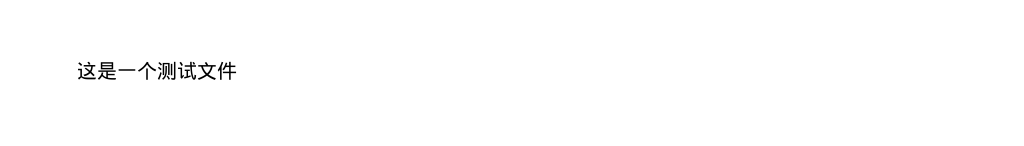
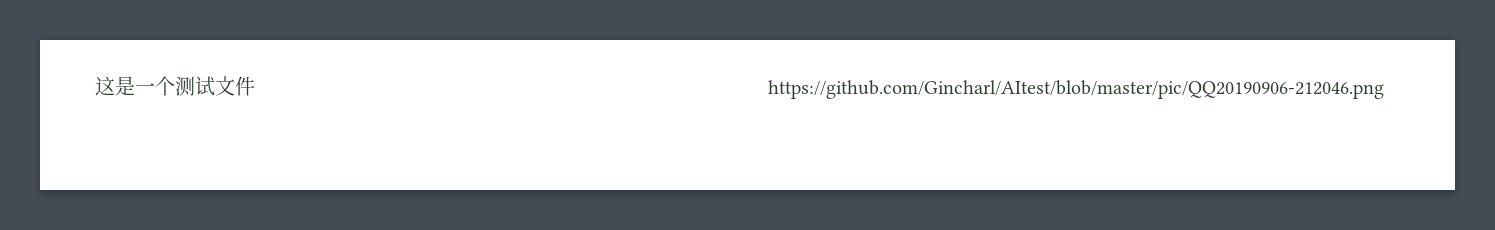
- 这是一个测试文件
+ 这是一个测试文件https://github.com/Gincharl/AItest/blob/master/pic/QQ20190906-212046.png

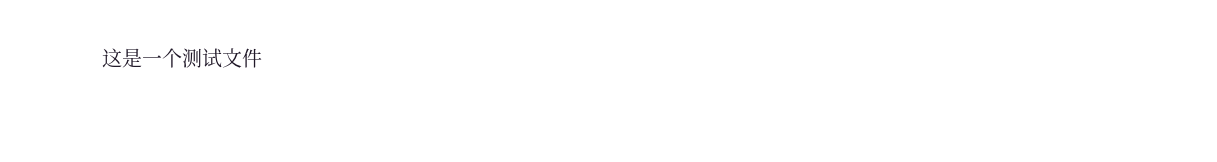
- 这是一个测试文件https://github.com/Gincharl/AItest/blob/master/pic/QQ20190906-212046.png
+ 这是一个测试文件

